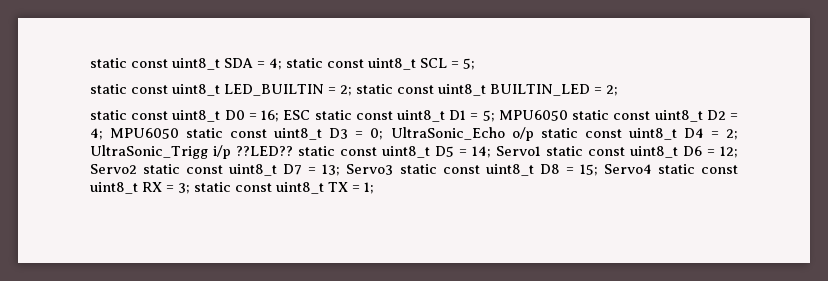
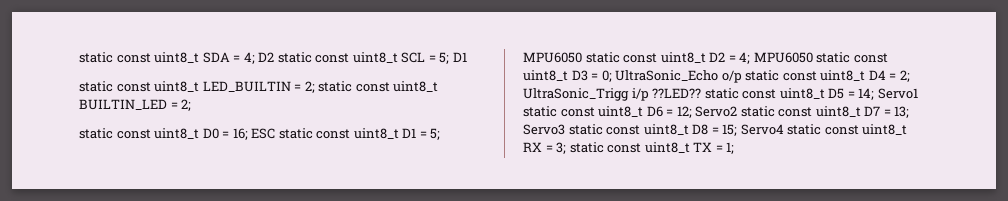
- static const uint8_t SDA = 4; static const uint8_t SCL = 5;
+ static const uint8_t SDA = 4; D2 static const uint8_t SCL = 5; D1

